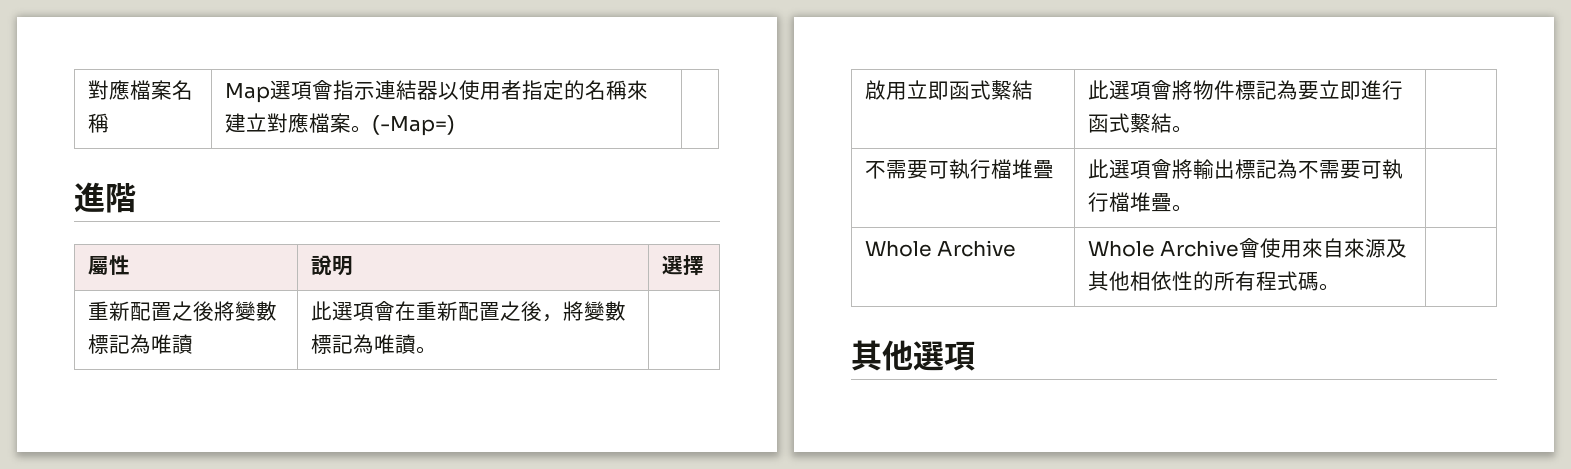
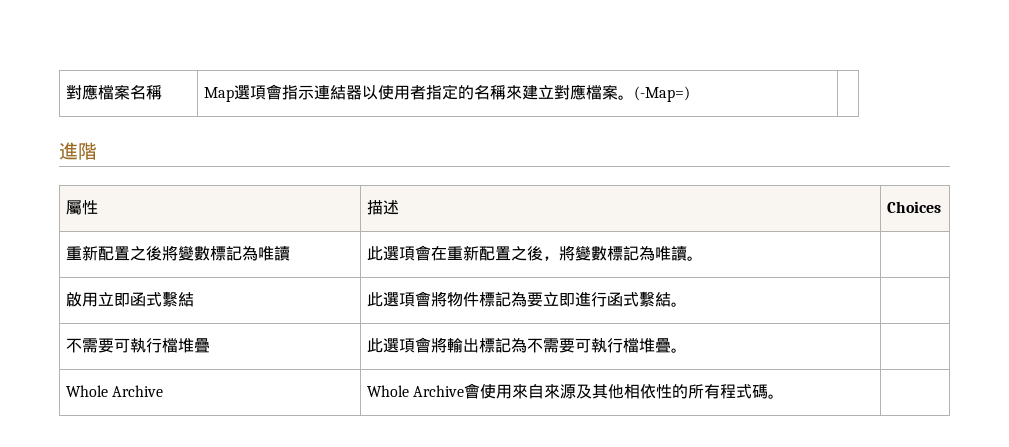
- 屬性 | 說明 | 選擇
+ 屬性 | 描述 | Choices
- 其他選項

